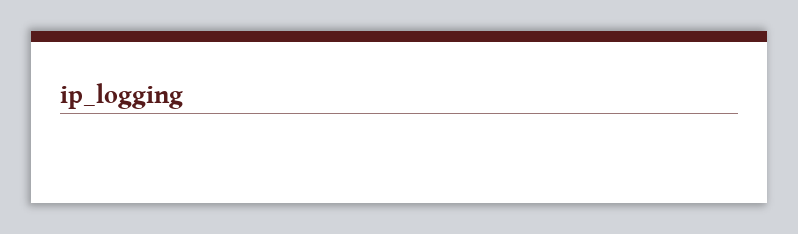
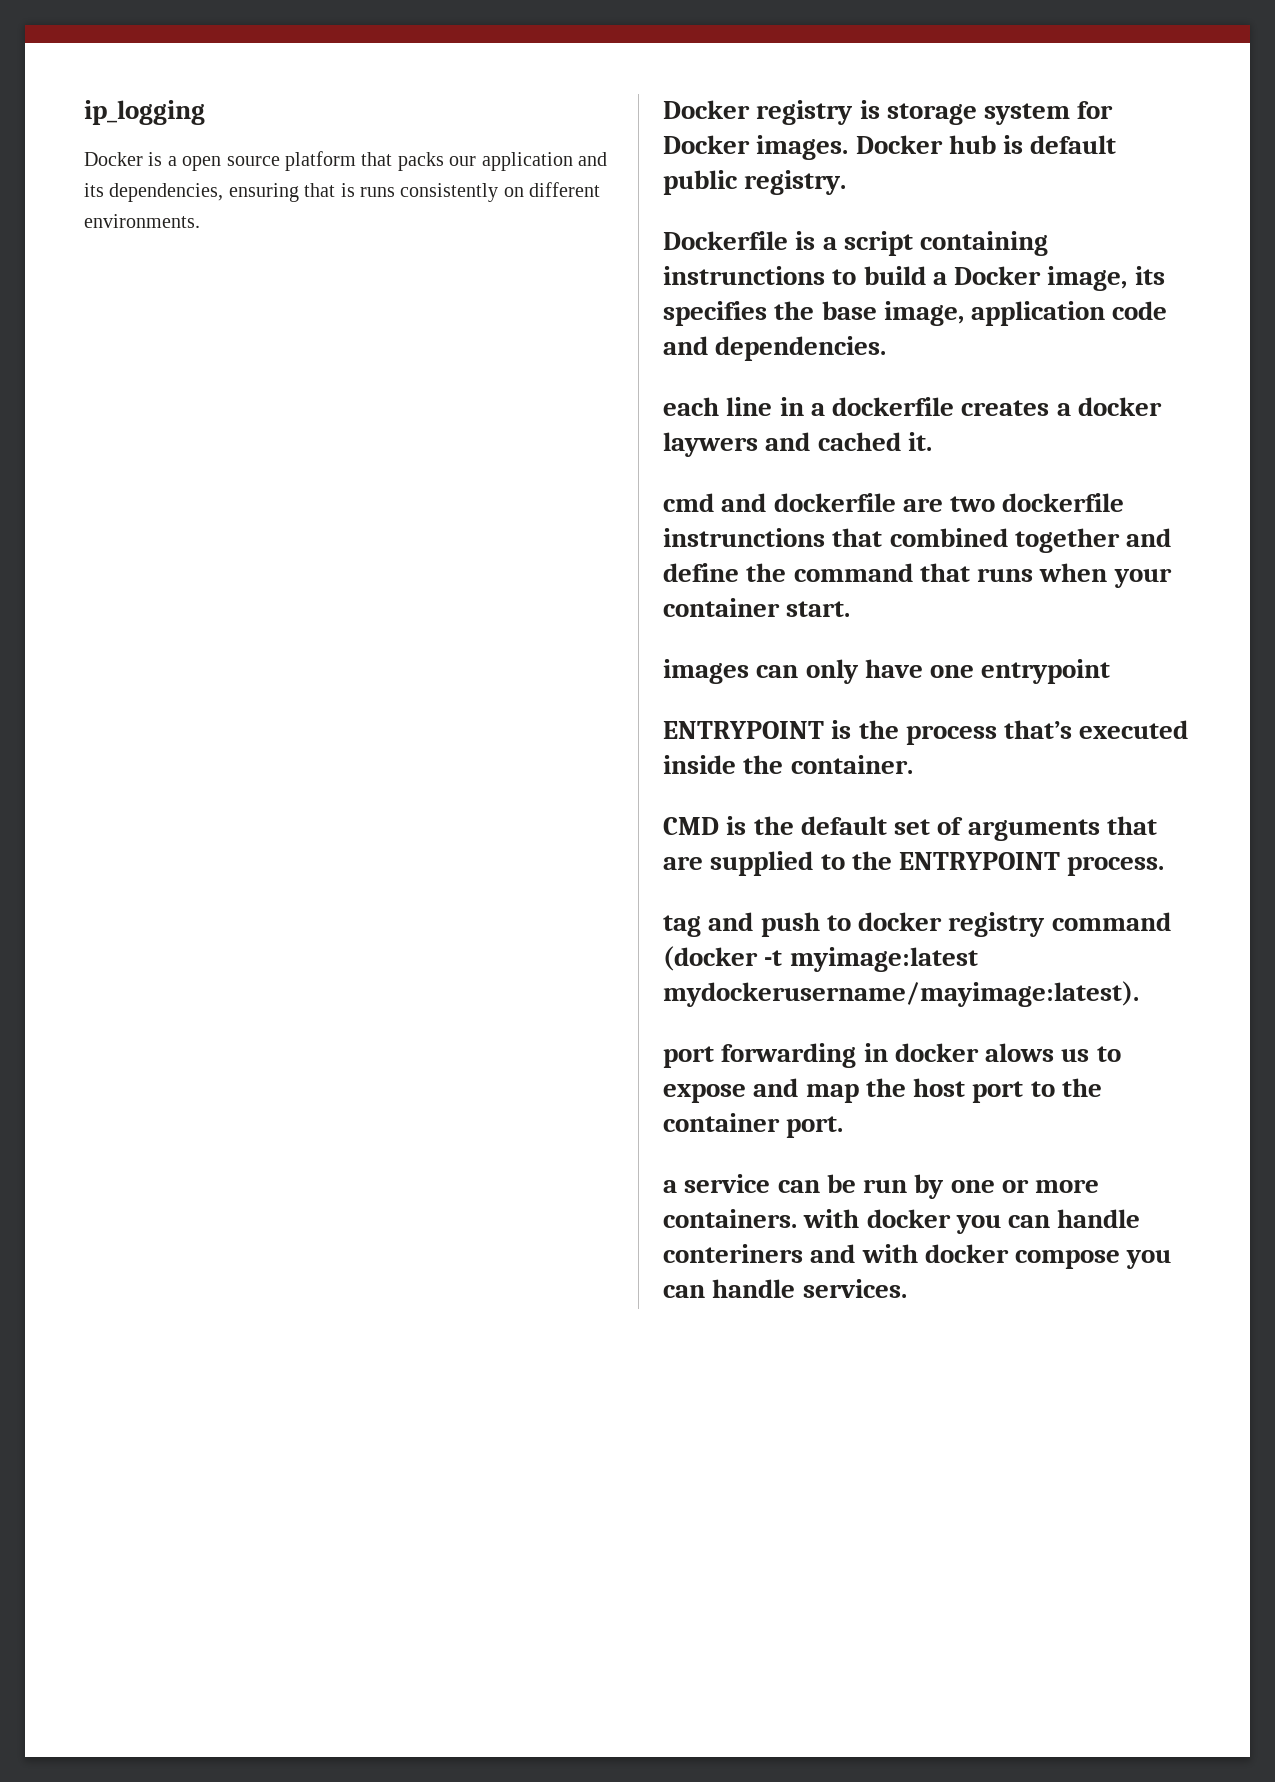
+ Docker is a open source platform that packs our application and its dependencies, ensuring that is runs consistently on different environments.
+ Docker registry is storage system for Docker images. Docker hub is default public registry.
+ Dockerfile is a script containing instrunctions to build a Docker image, its specifies the base image, application code and dependencies.
+ each line in a dockerfile creates a docker laywers and cached it.
+ cmd and dockerfile are two dockerfile instrunctions that combined together and define the command that runs when your container start.
+ images can only have one entrypoint
+ ENTRYPOINT is the process that’s executed inside the container.
+ CMD is the default set of arguments that are supplied to the ENTRYPOINT process.
+ tag and push to docker registry command (docker -t myimage:latest mydockerusername/mayimage:latest).
+ port forwarding in docker alows us to expose and map the host port to the container port.
+ a service can be run by one or more containers. with docker you can handle conteriners and with docker compose you can handle services.

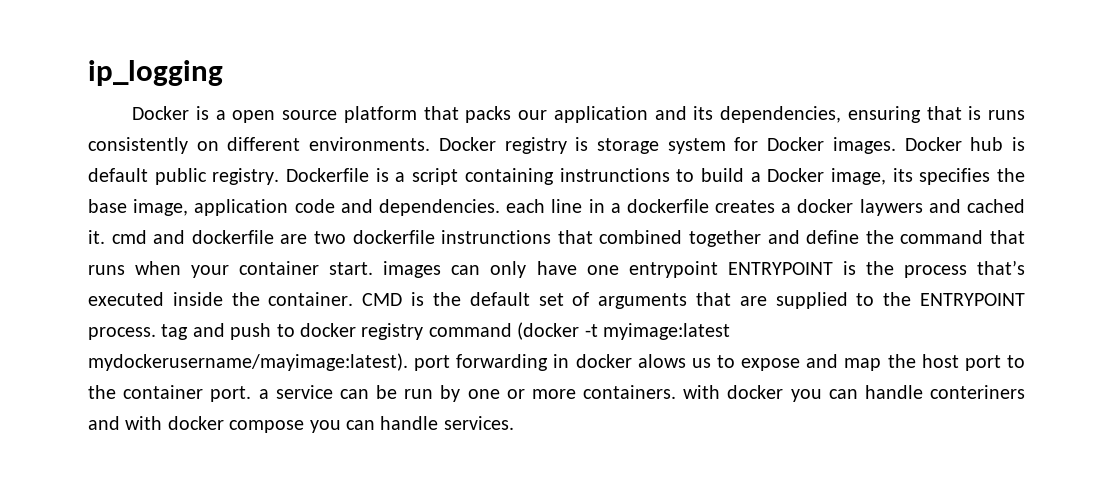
- Docker is a open source platform that packs our application and its dependencies, ensuring that is runs consistently on different environments.
- Docker registry is storage system for Docker images.
+ Docker is a open source platform that packs our application and its dependencies, ensuring that is runs consistently on different environments. Docker registry is storage system for Docker images.
- Docker hub is default public registry.
- Dockerfile is a script containing instrunctions to build a Docker image, its specifies the base image, application code and dependencies.
- each line in a dockerfile creates a docker laywers and cached it.
- cmd and dockerfile are two dockerfile instrunctions that combined together and define the command that runs when your container start.
- images can only have one entrypoint
- ENTRYPOINT is the process that’s executed inside the container.
- CMD is the default set of arguments that are supplied to the ENTRYPOINT process.
- tag and push to docker registry command (docker -t myimage:latest mydockerusername/mayimage:latest).
- port forwarding in docker alows us to expose and map the host port to the container port.
- a service can be run by one or more containers. with docker you can handle conteriners and with docker compose you can handle services.
+ Docker hub is default public registry. Dockerfile is a script containing instrunctions to build a Docker image, its specifies the base image, application code and dependencies. each line in a dockerfile creates a docker laywers and cached it. cmd and dockerfile are two dockerfile instrunctions that combined together and define the command that runs when your container start. images can only have one entrypoint ENTRYPOINT is the process that’s executed inside the container. CMD is the default set of arguments that are supplied to the ENTRYPOINT process. tag and push to docker registry command (docker -t myimage:latest mydockerusername/mayimage:latest). port forwarding in docker alows us to expose and map the host port to the container port. a service can be run by one or more containers. with docker you can handle conteriners and with docker compose you can handle services.

